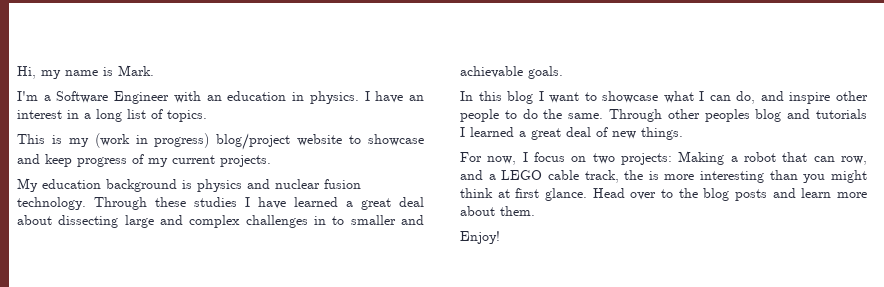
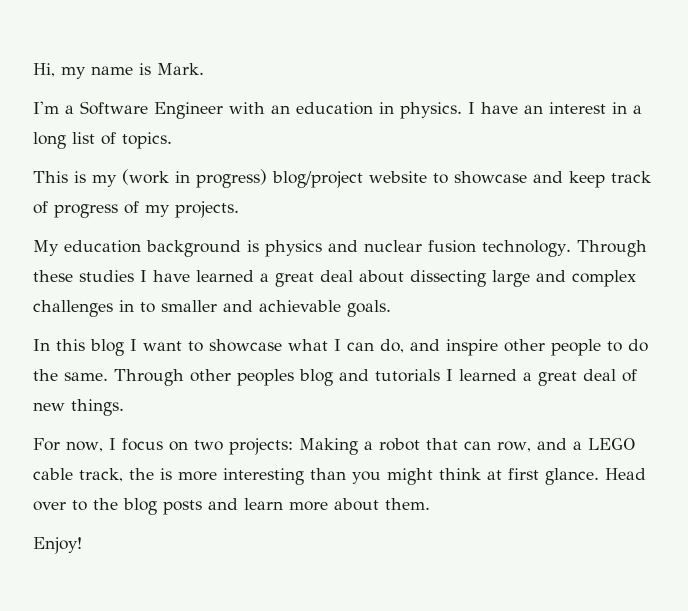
- This is my (work in progress) blog/project website to showcase and keep progress of my current projects.
+ This is my (work in progress) blog/project website to showcase and keep track of progress of my projects.

